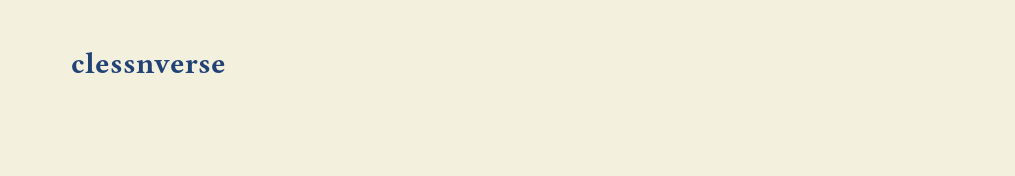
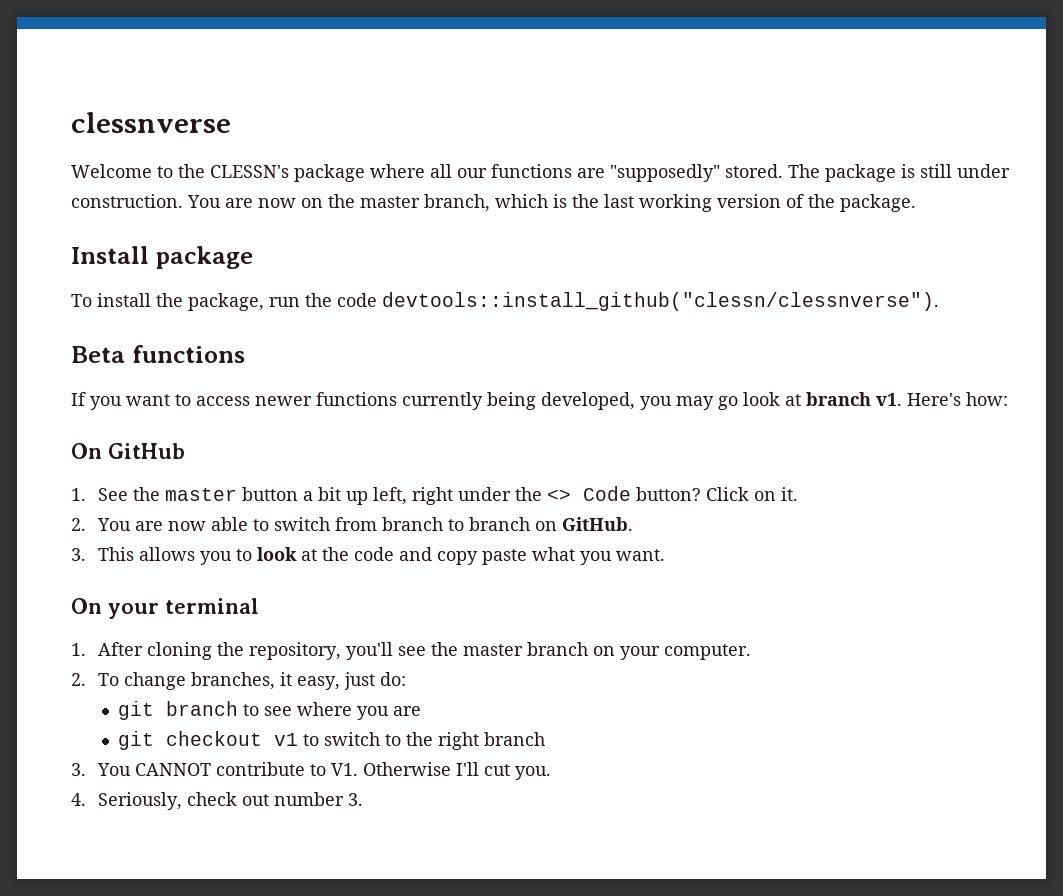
+ Welcome to the CLESSN's package where all our functions are "supposedly" stored. The package is still under construction. You are now on the master branch, which is the last working version of the package.
+ Install package
+ To install the package, run the code devtools::install_github("clessn/clessnverse").
+ Beta functions
+ If you want to access newer functions currently being developed, you may go look at branch v1. Here's how:
+ On GitHub
+ 1. See the master button a bit up left, right under the <> Code button? Click on it.
+ 2. You are now able to switch from branch to branch on GitHub.
+ 3. This allows you to look at the code and copy paste what you want.
+ On your terminal
+ 1. After cloning the repository, you'll see the master branch on your computer.
+ 2. To change branches, it easy, just do:
+ git branch to see where you are
+ git checkout v1 to switch to the right branch
+ 3. You CANNOT contribute to V1. Otherwise I'll cut you.
+ 4. Seriously, check out number 3.

